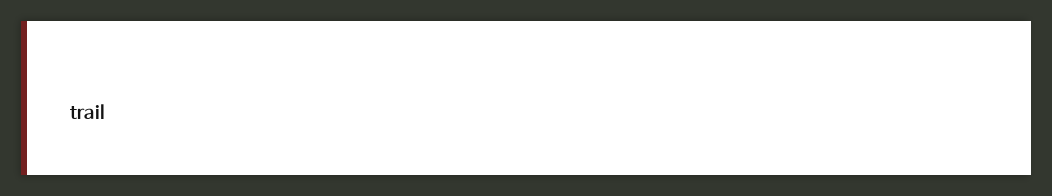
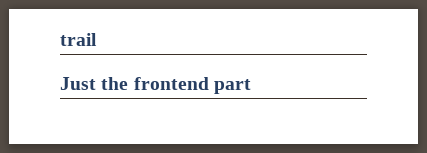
+ Just the frontend part

